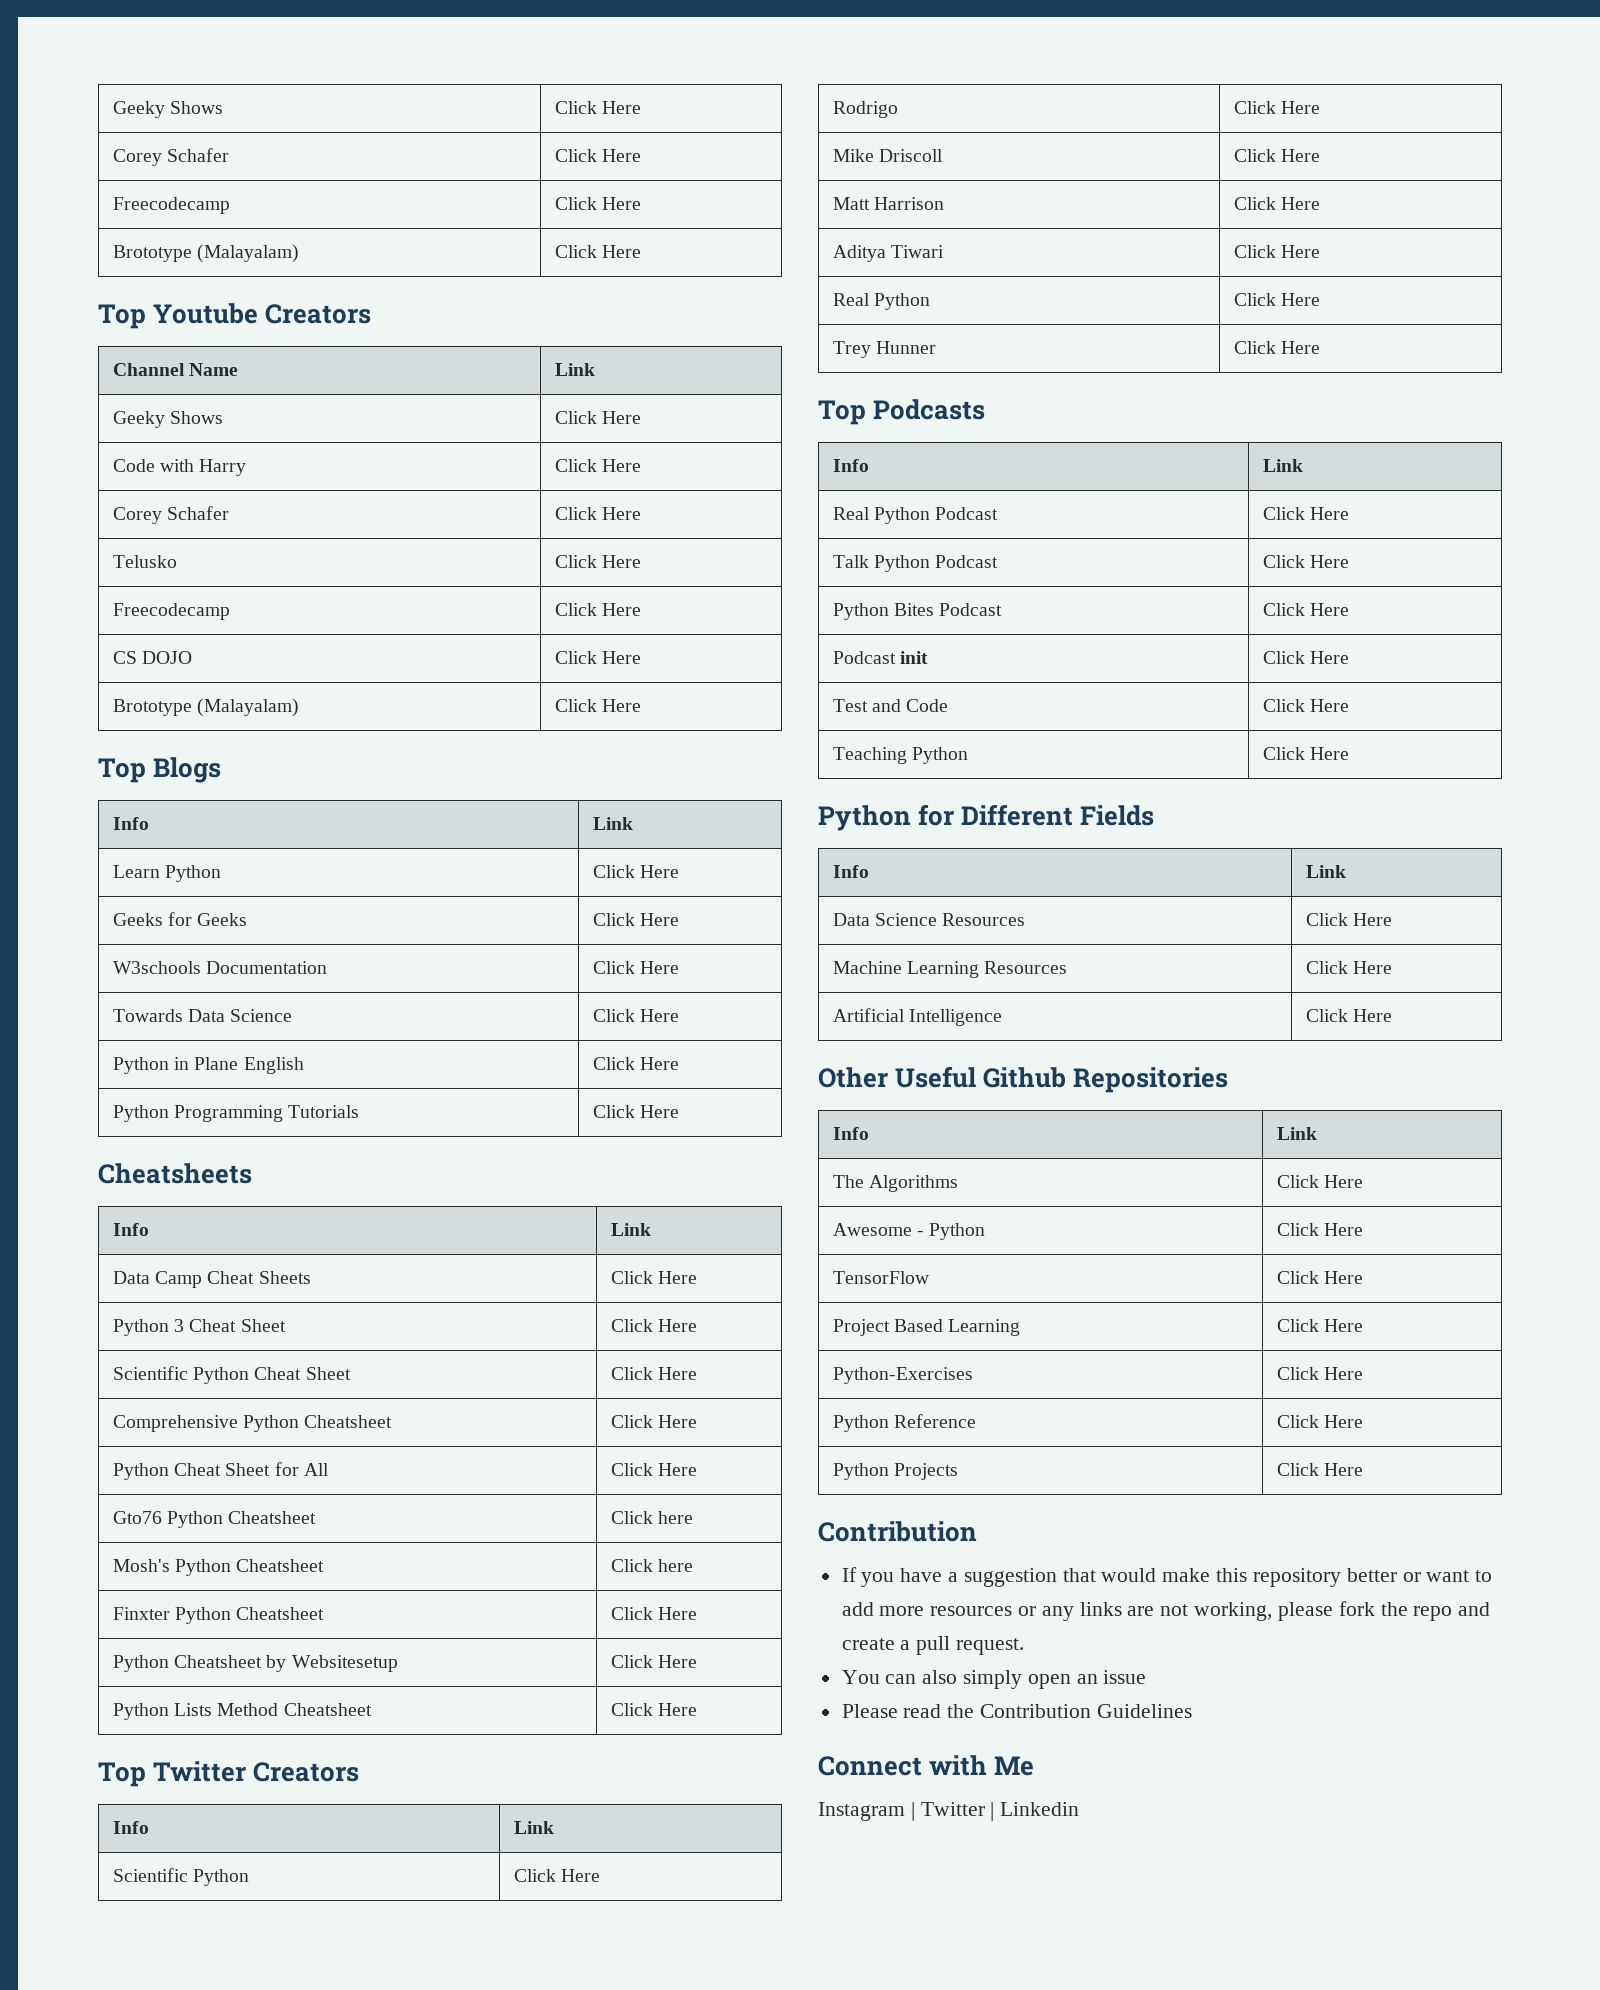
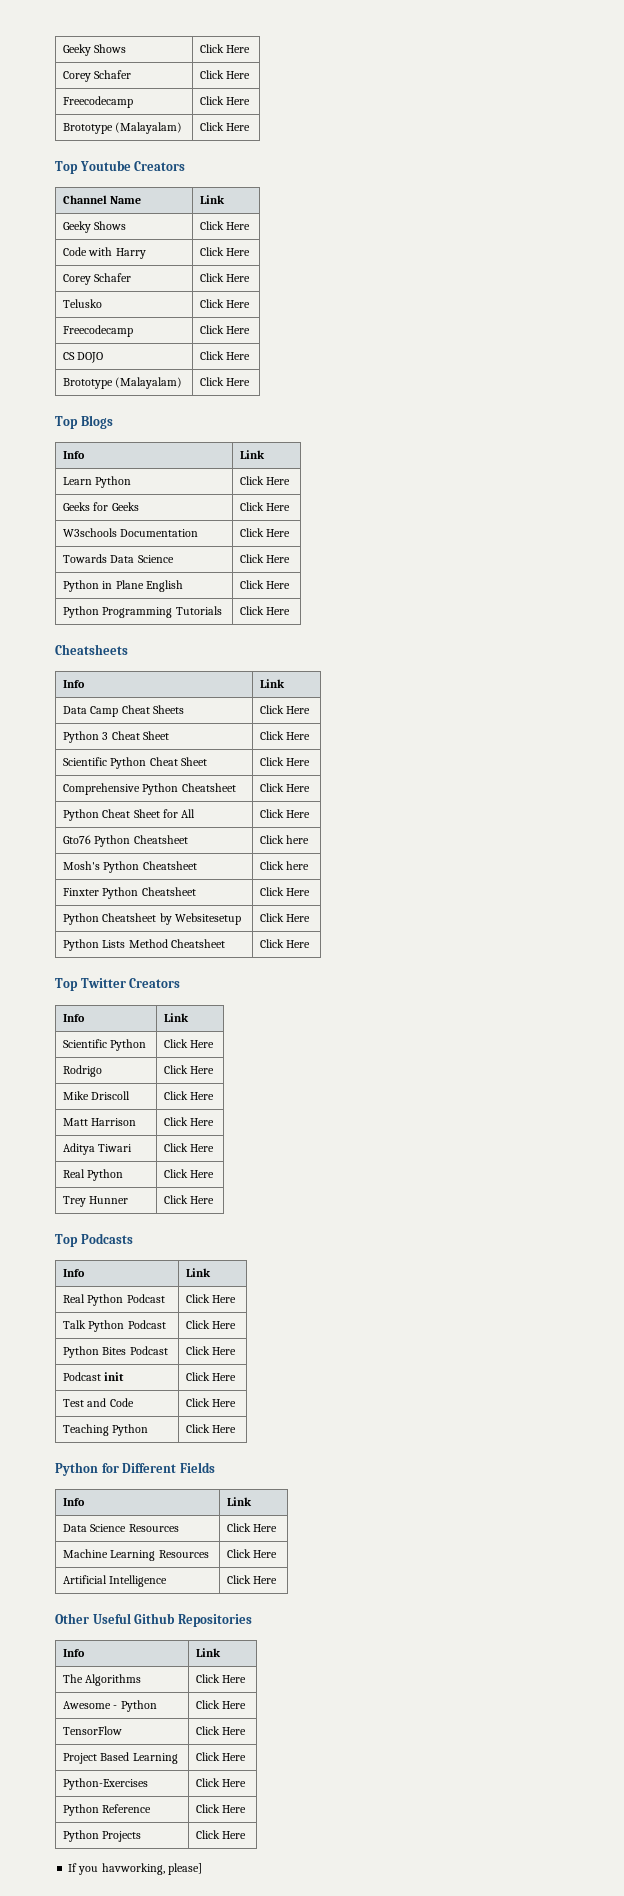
  Python Projects | Click Here
- Contribution
- If you have a suggestion that would make this repository better or want to add more resources or any links are not working, please fork the repo and create a pull request.
- You can also simply open an issue
- Please read the Contribution Guidelines
- Connect with Me
- Instagram | Twitter | Linkedin
+ If you havworking, please]

